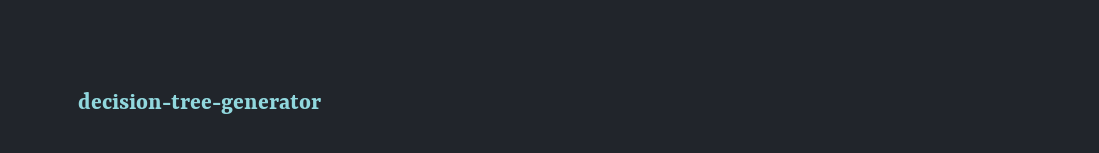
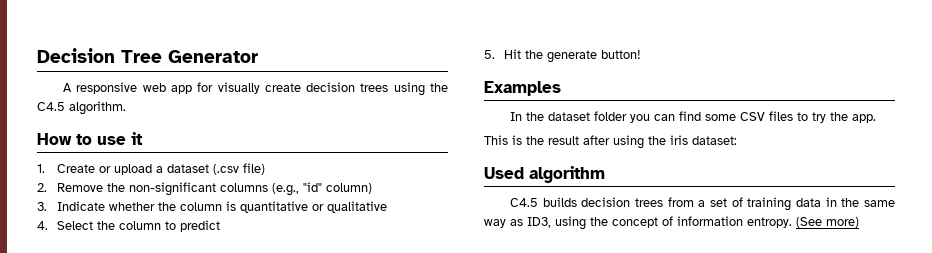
- decision-tree-generator
+ Decision Tree Generator
+ A responsive web app for visually create decision trees using the C4.5 algorithm.
+ How to use it
+ 1. Create or upload a dataset (.csv file)
+ 2. Remove the non-significant columns (e.g., "id" column)
+ 3. Indicate whether the column is quantitative or qualitative
+ 4. Select the column to predict
+ 5. Hit the generate button!
+ Examples
+ In the dataset folder you can find some CSV files to try the app.
+ This is the result after using the iris dataset:
+ Used algorithm
+ C4.5 builds decision trees from a set of training data in the same way as ID3, using the concept of information entropy. (See more)

